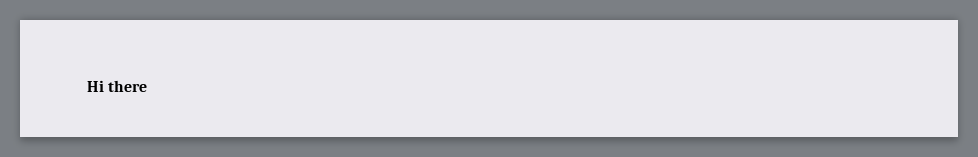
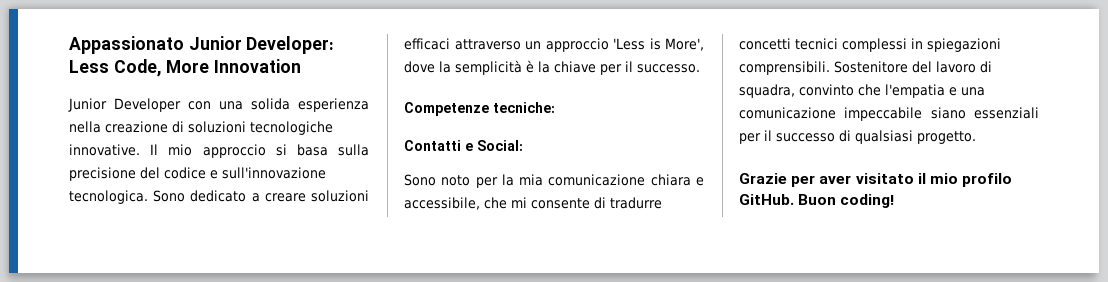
- Hi there
+ Appassionato Junior Developer: Less Code, More Innovation
+ Junior Developer con una solida esperienza nella creazione di soluzioni tecnologiche innovative. Il mio approccio si basa sulla precisione del codice e sull'innovazione tecnologica. Sono dedicato a creare soluzioni efficaci attraverso un approccio 'Less is More', dove la semplicità è la chiave per il successo.
+ Competenze tecniche:
+ Contatti e Social:
+ Sono noto per la mia comunicazione chiara e accessibile, che mi consente di tradurre concetti tecnici complessi in spiegazioni comprensibili. Sostenitore del lavoro di squadra, convinto che l'empatia e una comunicazione impeccabile siano essenziali per il successo di qualsiasi progetto.
+ Grazie per aver visitato il mio profilo GitHub. Buon coding!

